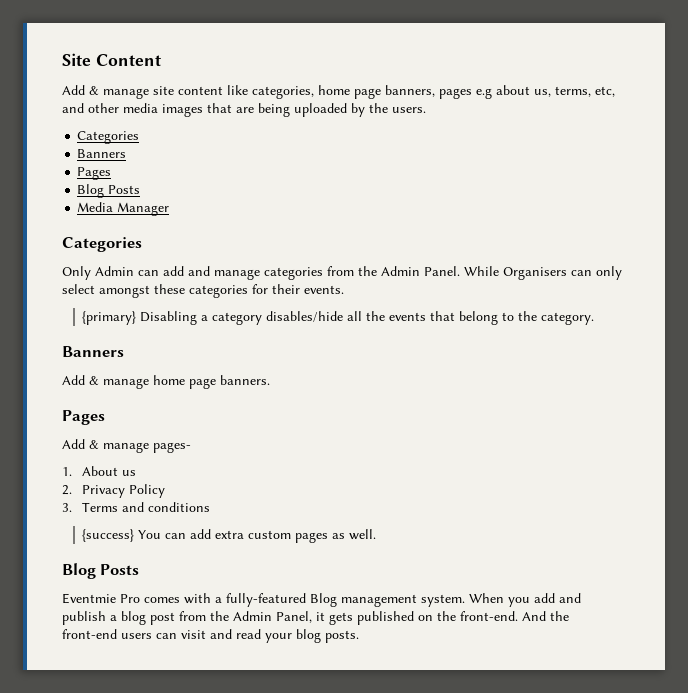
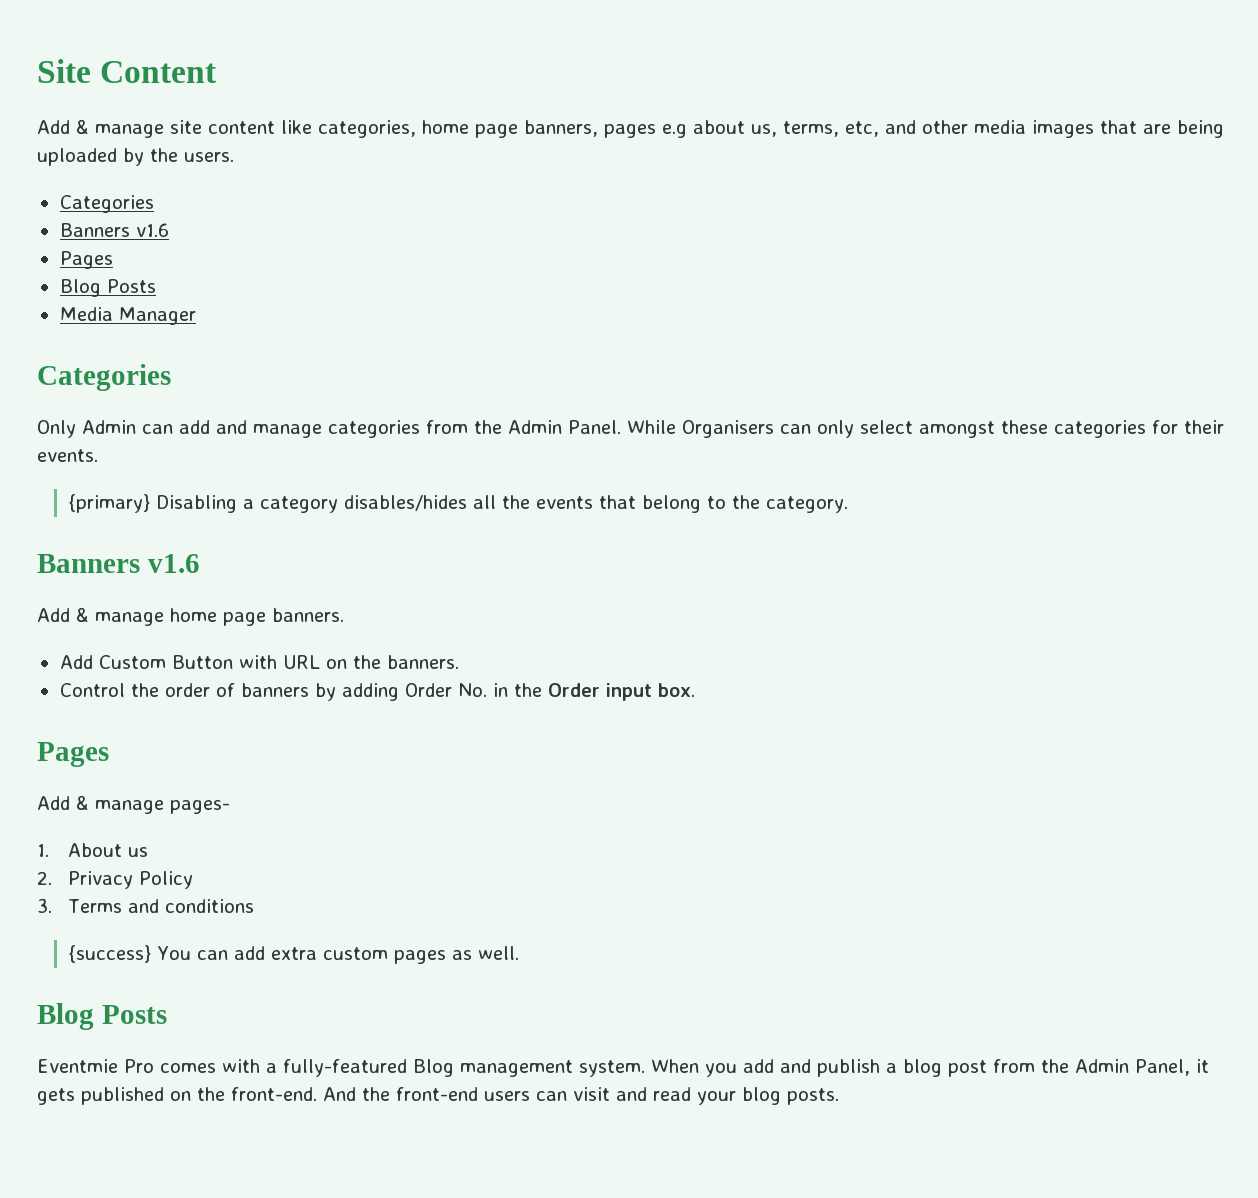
  Add & manage site content like categories, home page banners, pages e.g about us, terms, etc, and other media images that are being uploaded by the users.
  Categories
- Banners
+ Banners v1.6
- {primary} Disabling a category disables/hide all the events that belong to the category.
- Banners
+ {primary} Disabling a category disables/hides all the events that belong to the category.
+ Banners v1.6
+ Add Custom Button with URL on the banners.
+ Control the order of banners by adding Order No. in the Order input box.

